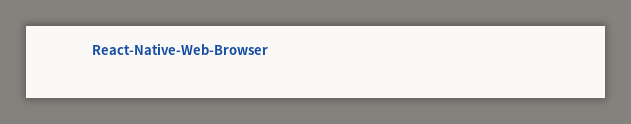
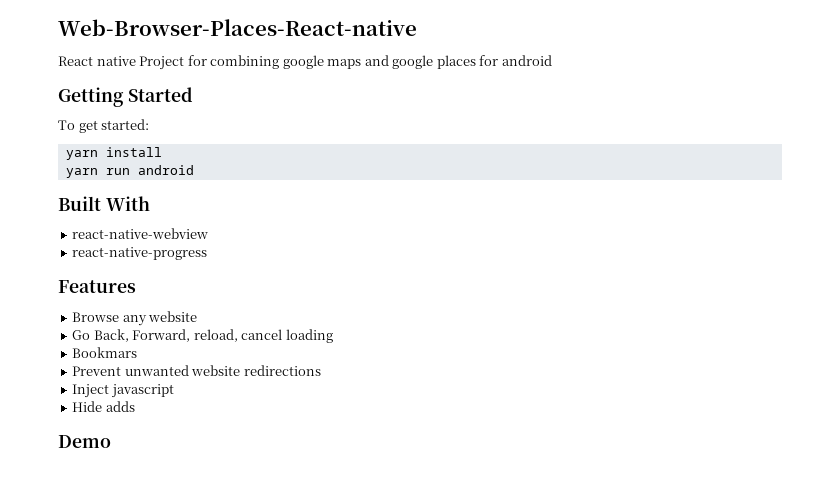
- React-Native-Web-Browser
+ Web-Browser-Places-React-native
+ React native Project for combining google maps and google places for android
+ Getting Started
+ To get started:
+ yarn install
+ yarn run android
+ Built With
+ react-native-webview
+ react-native-progress
+ Features
+ Browse any website
+ Go Back, Forward, reload, cancel loading
+ Bookmars
+ Prevent unwanted website redirections
+ Inject javascript
+ Hide adds
+ Demo

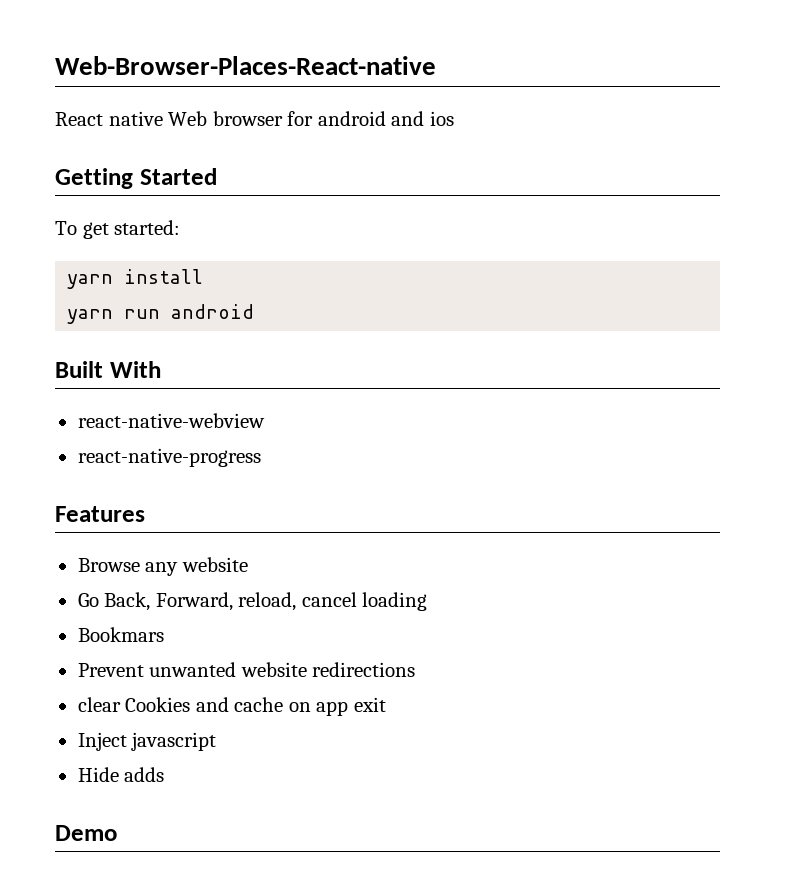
- React native Project for combining google maps and google places for android
+ React native Web browser for android and ios
+ clear Cookies and cache on app exit

